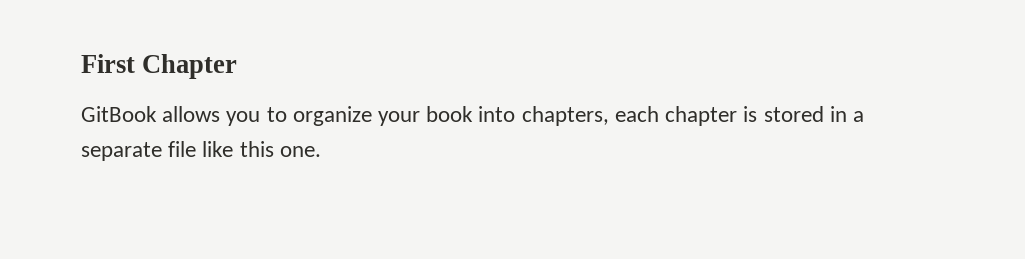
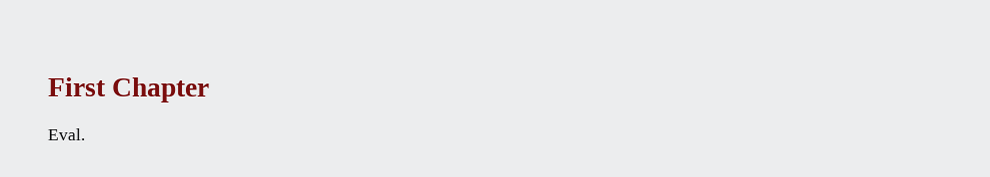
- GitBook allows you to organize your book into chapters, each chapter is stored in a separate file like this one.
+ Eval.

